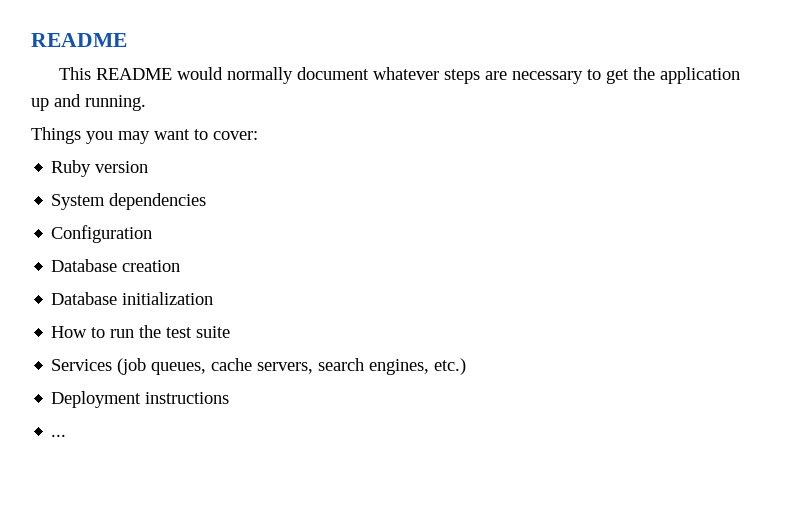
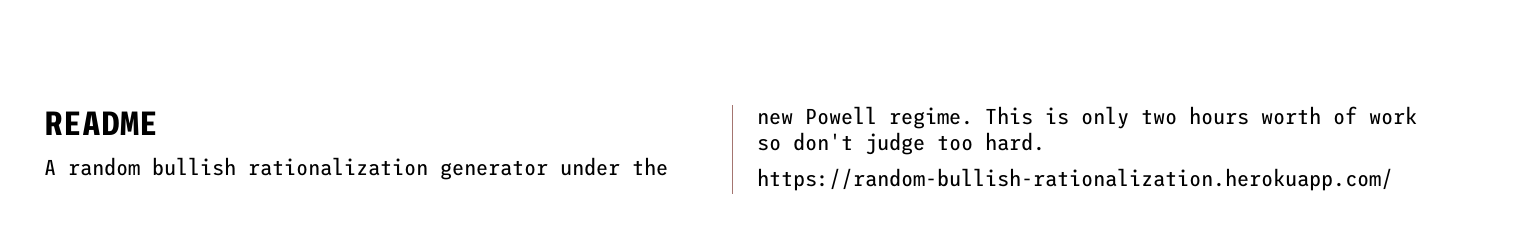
- This README would normally document whatever steps are necessary to get the application up and running.
- Things you may want to cover:
- Ruby version
- System dependencies
- Configuration
- Database creation
- Database initialization
- How to run the test suite
- Services (job queues, cache servers, search engines, etc.)
- Deployment instructions
- ...
+ A random bullish rationalization generator under the new Powell regime. This is only two hours worth of work so don't judge too hard.
+ https://random-bullish-rationalization.herokuapp.com/

